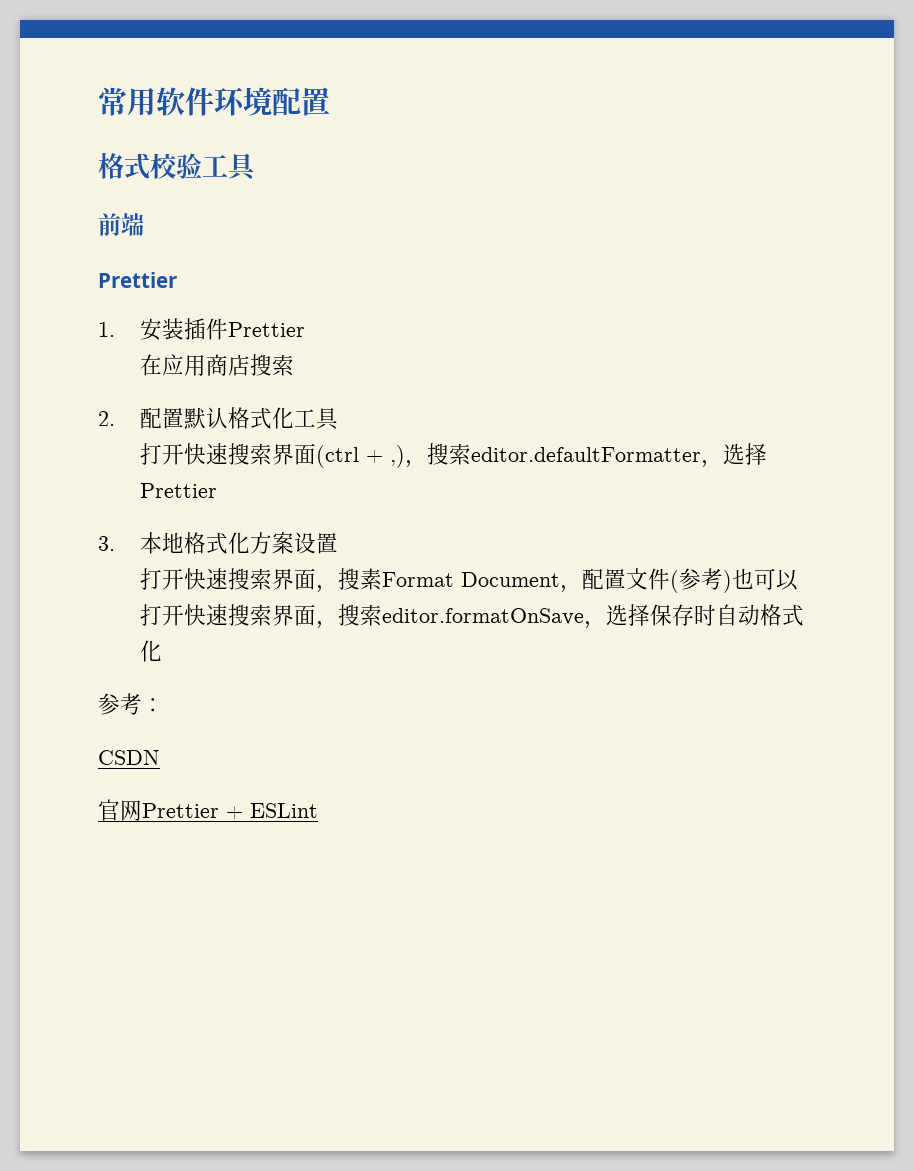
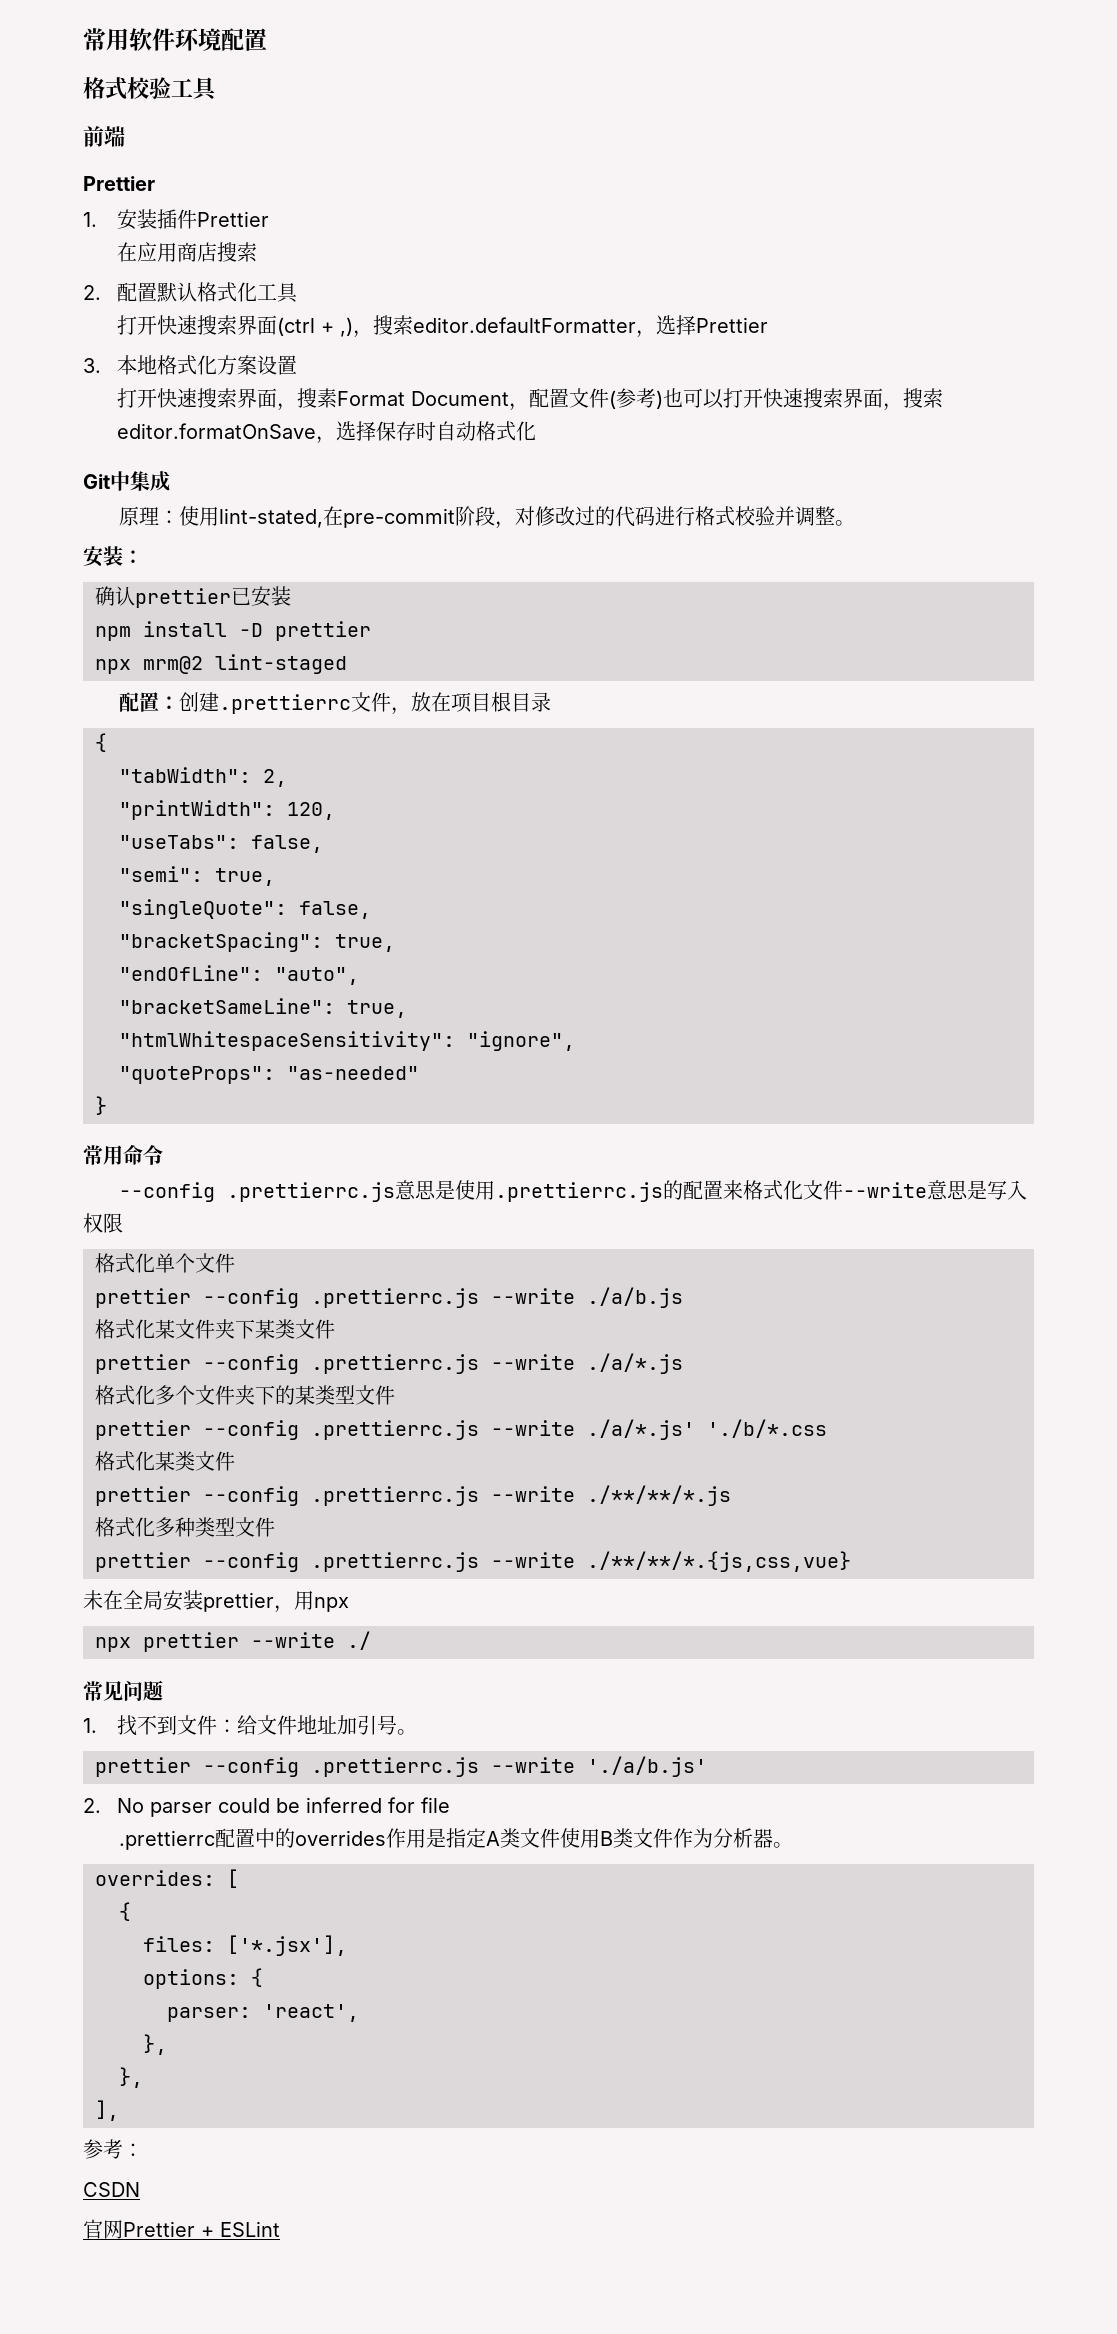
+ Git中集成
+ 原理：使用lint-stated,在pre-commit阶段，对修改过的代码进行格式校验并调整。
+ 安装：
+ 确认prettier已安装
+ npm install -D prettier
+ npx mrm@2 lint-staged
+ 配置：创建.prettierrc文件，放在项目根目录
+ {
+ "tabWidth": 2,
+ "printWidth": 120,
+ "useTabs": false,
+ "semi": true,
+ "singleQuote": false,
+ "bracketSpacing": true,
+ "endOfLine": "auto",
+ "bracketSameLine": true,
+ "htmlWhitespaceSensitivity": "ignore",
+ "quoteProps": "as-needed"
+ }
+ 常用命令
+ --config .prettierrc.js意思是使用.prettierrc.js的配置来格式化文件--write意思是写入权限
+ 格式化单个文件
+ prettier --config .prettierrc.js --write ./a/b.js
+ 格式化某文件夹下某类文件
+ prettier --config .prettierrc.js --write ./a/*.js
+ 格式化多个文件夹下的某类型文件
+ prettier --config .prettierrc.js --write ./a/*.js' './b/*.css
+ 格式化某类文件
+ prettier --config .prettierrc.js --write ./**/**/*.js
+ 格式化多种类型文件
+ prettier --config .prettierrc.js --write ./**/**/*.{js,css,vue}
+ 未在全局安装prettier，用npx
+ npx prettier --write ./
+ 常见问题
+ 1.找不到文件：给文件地址加引号。
+ prettier --config .prettierrc.js --write './a/b.js'
+ 2. No parser could be inferred for file
+ .prettierrc配置中的overrides作用是指定A类文件使用B类文件作为分析器。
+ overrides: [
+ {
+ files: ['*.jsx'],
+ options: {
+ parser: 'react',
+ },
+ },
+ ],

